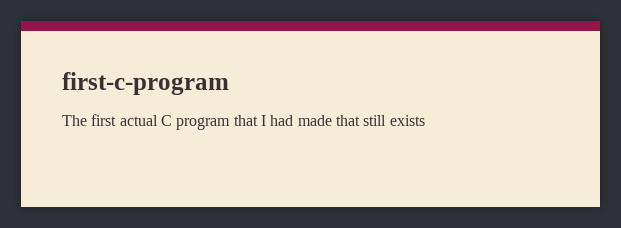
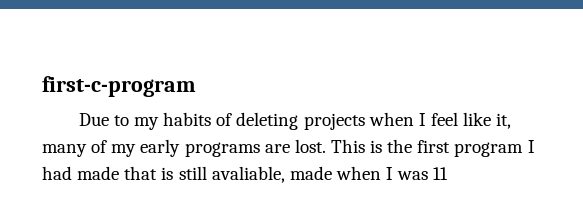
- The first actual C program that I had made that still exists
+ Due to my habits of deleting projects when I feel like it, many of my early programs are lost. This is the first program I had made that is still avaliable, made when I was 11

